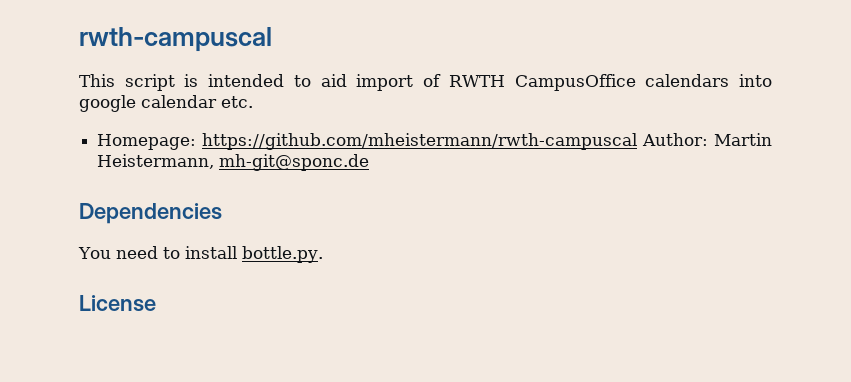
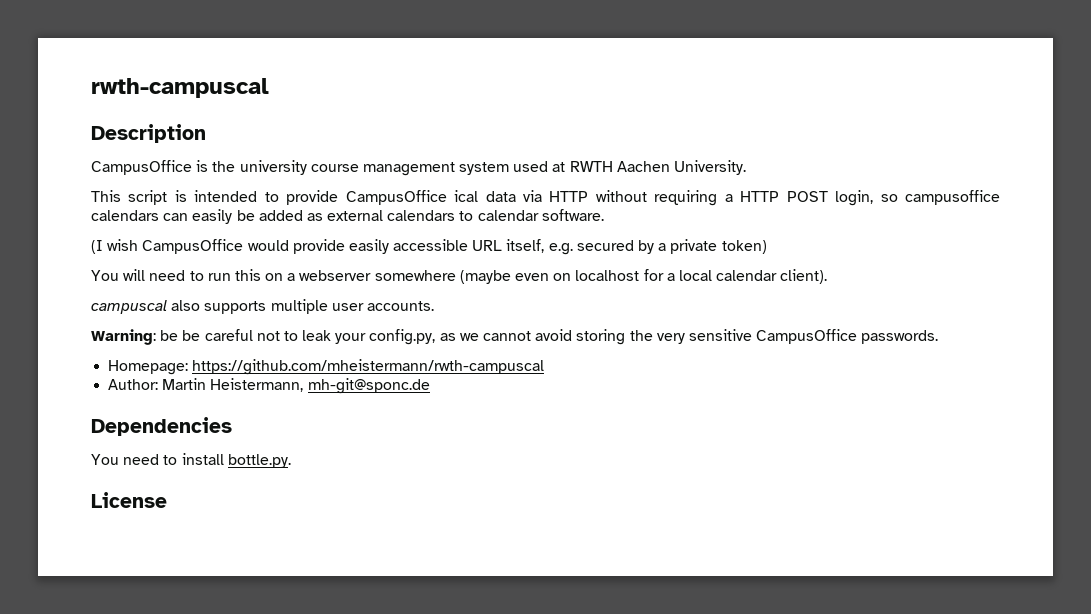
+ Description
+ CampusOffice is the university course management system used at RWTH Aachen University.
- This script is intended to aid import of RWTH CampusOffice calendars into google calendar etc.
+ This script is intended to provide CampusOffice ical data via HTTP without requiring a HTTP POST login, so campusoffice calendars can easily be added as external calendars to calendar software.
+ (I wish CampusOffice would provide easily accessible URL itself, e.g. secured by a private token)
+ You will need to run this on a webserver somewhere (maybe even on localhost for a local calendar client).
+ campuscal also supports multiple user accounts.
+ Warning: be be careful not to leak your config.py, as we cannot avoid storing the very sensitive CampusOffice passwords.
- Homepage: https://github.com/mheistermann/rwth-campuscal Author: Martin Heistermann, mh-git@sponc.de
+ Homepage: https://github.com/mheistermann/rwth-campuscal
+ Author: Martin Heistermann, mh-git@sponc.de

